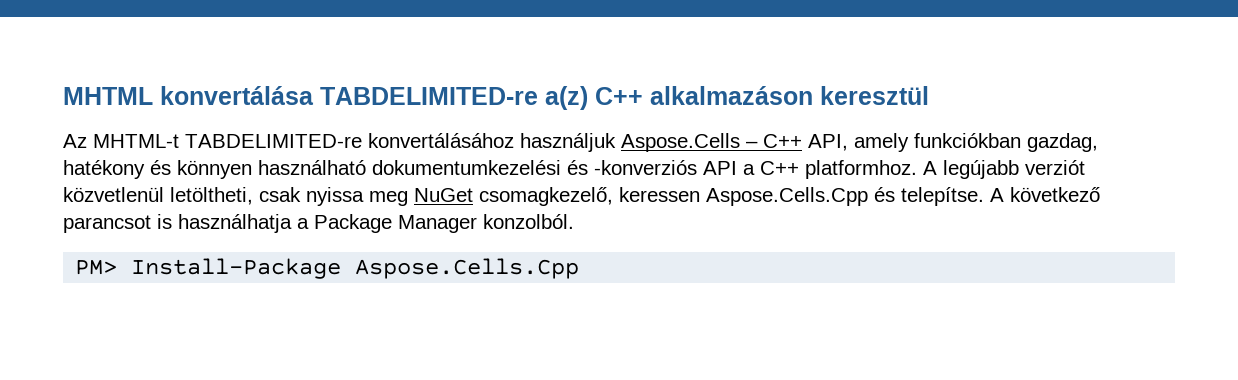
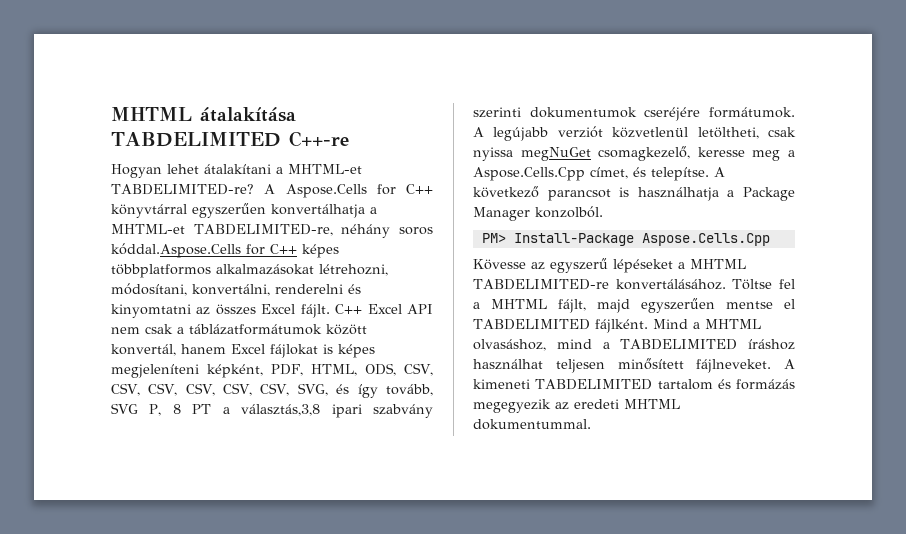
- MHTML konvertálása TABDELIMITED-re a(z) C++ alkalmazáson keresztül
- Az MHTML-t TABDELIMITED-re konvertálásához használjuk Aspose.Cells – C++ API, amely funkciókban gazdag, hatékony és könnyen használható dokumentumkezelési és -konverziós API a C++ platformhoz.
+ MHTML átalakítása TABDELIMITED C++-re
+ Hogyan lehet átalakítani a MHTML-et TABDELIMITED-re? A Aspose.Cells for C++ könyvtárral egyszerűen konvertálhatja a MHTML-et TABDELIMITED-re, néhány soros kóddal.Aspose.Cells for C++ képes többplatformos alkalmazásokat létrehozni, módosítani, konvertálni, renderelni és kinyomtatni az összes Excel fájlt. C++ Excel API nem csak a táblázatformátumok között konvertál, hanem Excel fájlokat is képes megjeleníteni képként, PDF, HTML, ODS, CSV, CSV, CSV, CSV, CSV, CSV, SVG, és így tovább, SVG P, 8 PT a választás,3,8 ipari szabvány szerinti dokumentumok cseréjére formátumok.
- A legújabb verziót közvetlenül letöltheti, csak nyissa meg NuGet csomagkezelő, keressen Aspose.Cells.Cpp és telepítse.
+ A legújabb verziót közvetlenül letöltheti, csak nyissa megNuGet csomagkezelő, keresse meg a Aspose.Cells.Cpp címet, és telepítse.
+ Kövesse az egyszerű lépéseket a MHTML TABDELIMITED-re konvertálásához. Töltse fel a MHTML fájlt, majd egyszerűen mentse el TABDELIMITED fájlként. Mind a MHTML olvasáshoz, mind a TABDELIMITED íráshoz használhat teljesen minősített fájlneveket. A kimeneti TABDELIMITED tartalom és formázás megegyezik az eredeti MHTML dokumentummal.

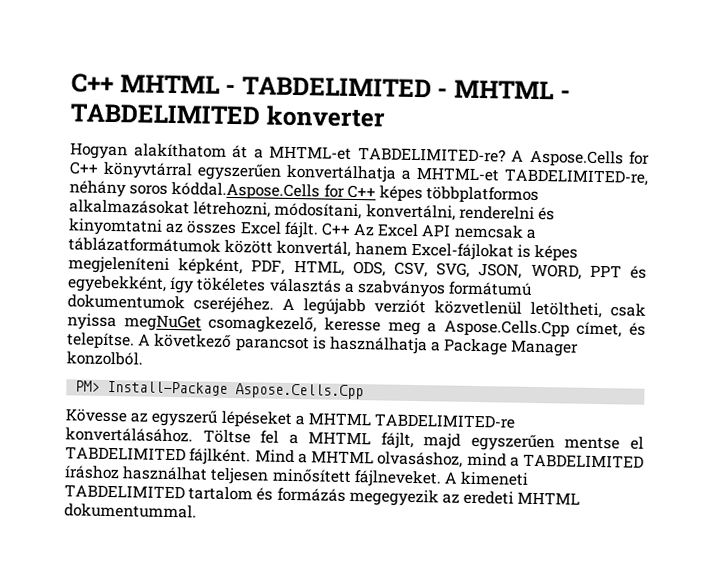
- MHTML átalakítása TABDELIMITED C++-re
+ C++ MHTML - TABDELIMITED - MHTML - TABDELIMITED konverter
- Hogyan lehet átalakítani a MHTML-et TABDELIMITED-re?
+ Hogyan alakíthatom át a MHTML-et TABDELIMITED-re?
- C++ Excel API nem csak a táblázatformátumok között konvertál, hanem Excel fájlokat is képes megjeleníteni képként, PDF, HTML, ODS, CSV, CSV, CSV, CSV, CSV, CSV, SVG, és így tovább, SVG P, 8 PT a választás,3,8 ipari szabvány szerinti dokumentumok cseréjére formátumok.
+ C++ Az Excel API nemcsak a táblázatformátumok között konvertál, hanem Excel-fájlokat is képes megjeleníteni képként, PDF, HTML, ODS, CSV, SVG, JSON, WORD, PPT és egyebekként, így tökéletes választás a szabványos formátumú dokumentumok cseréjéhez.

